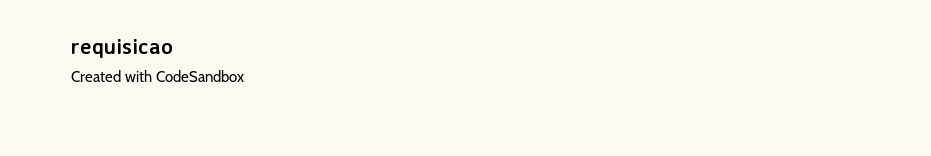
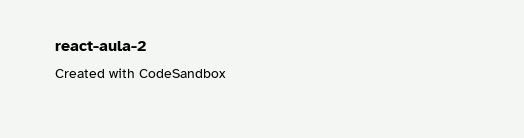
- requisicao
+ react-aula-2

